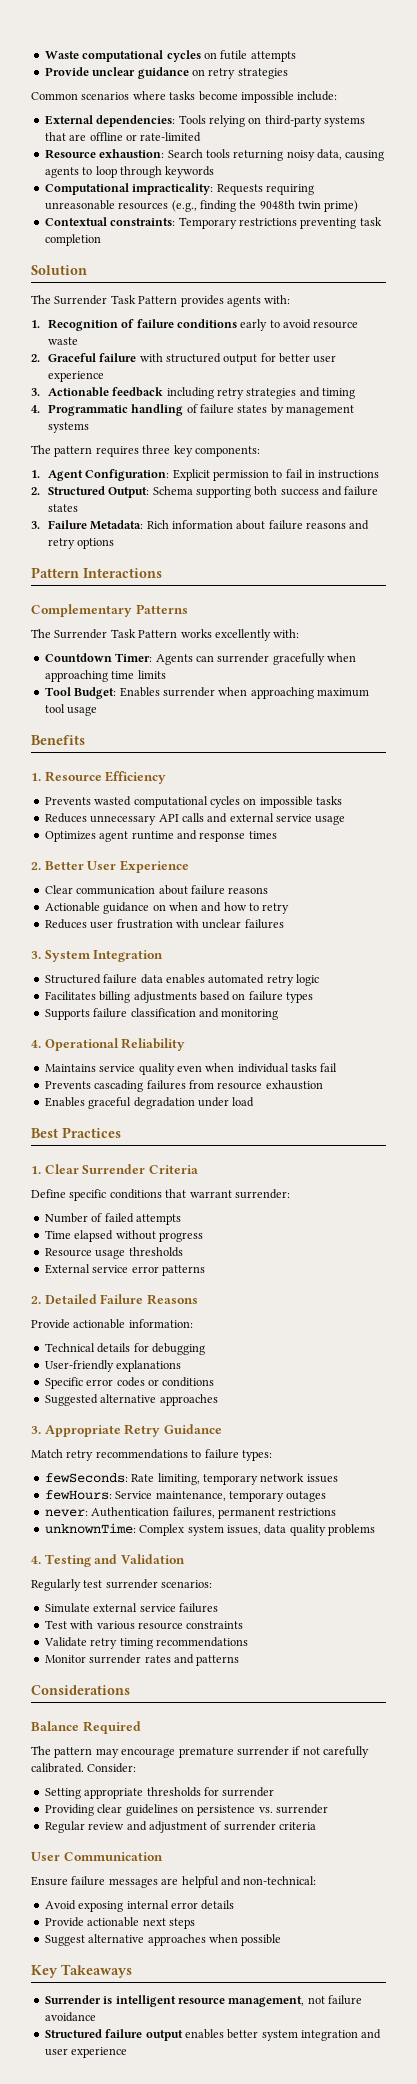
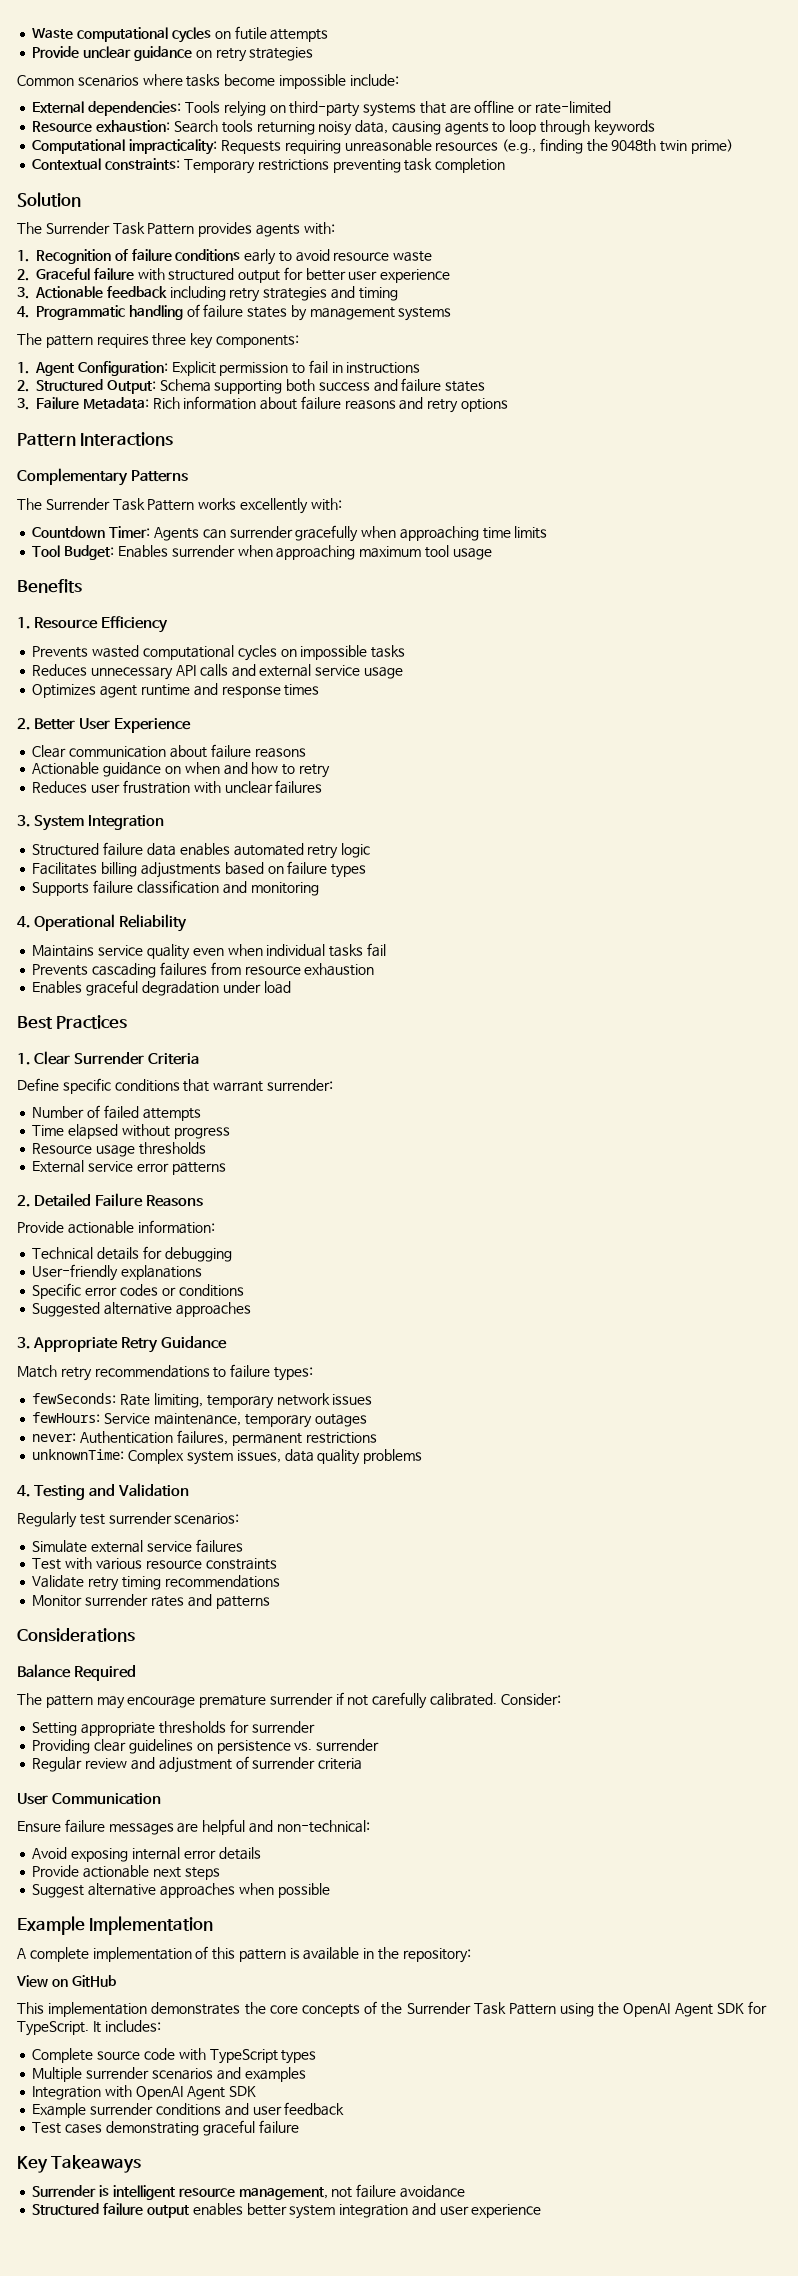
+ Example Implementation
+ A complete implementation of this pattern is available in the repository:
+ View on GitHub
+ This implementation demonstrates the core concepts of the Surrender Task Pattern using the OpenAI Agent SDK for TypeScript. It includes:
+ Complete source code with TypeScript types
+ Multiple surrender scenarios and examples
+ Integration with OpenAI Agent SDK
+ Example surrender conditions and user feedback
+ Test cases demonstrating graceful failure

